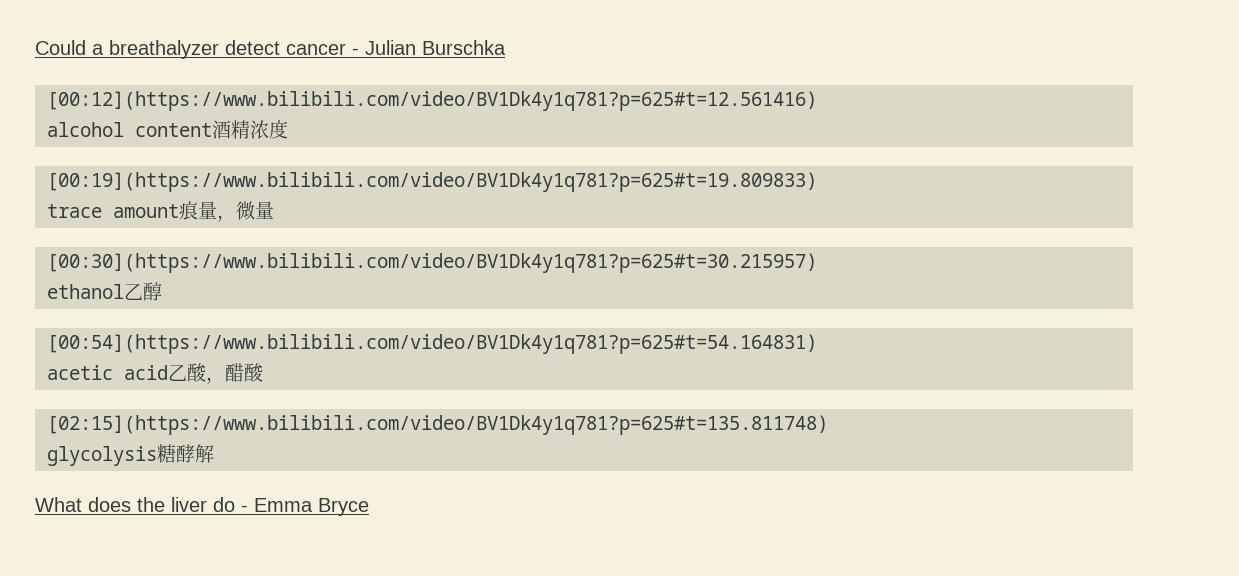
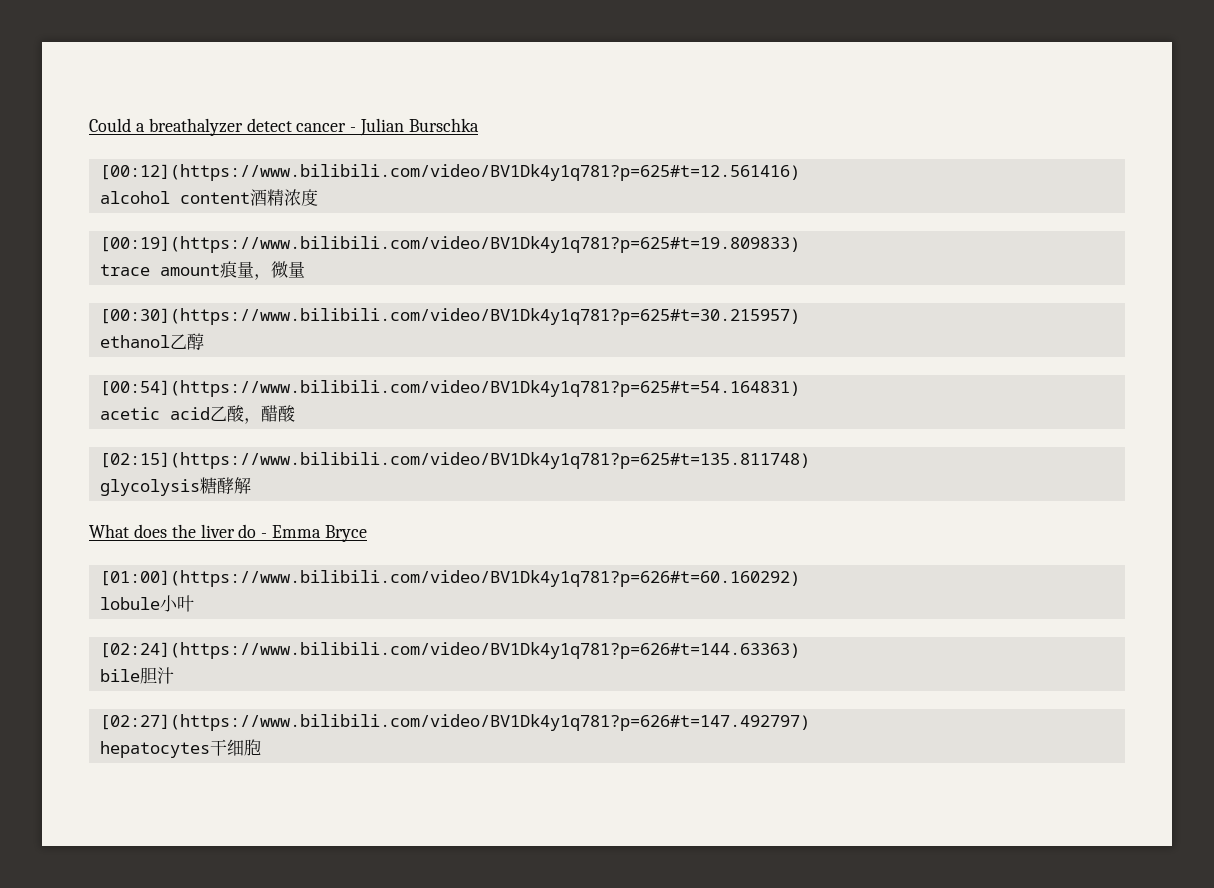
+ [01:00](https://www.bilibili.com/video/BV1Dk4y1q781?p=626#t=60.160292)
+ lobule小叶
+ [02:24](https://www.bilibili.com/video/BV1Dk4y1q781?p=626#t=144.63363)
+ bile胆汁
+ [02:27](https://www.bilibili.com/video/BV1Dk4y1q781?p=626#t=147.492797)
+ hepatocytes干细胞

